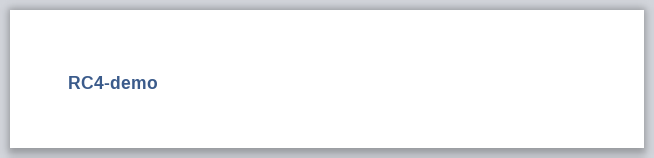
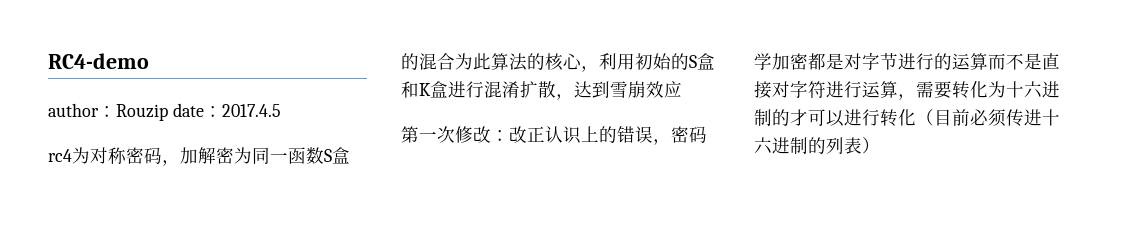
+ author：Rouzip date：2017.4.5
+ rc4为对称密码，加解密为同一函数S盒的混合为此算法的核心，利用初始的S盒和K盒进行混淆扩散，达到雪崩效应
+ 第一次修改：改正认识上的错误，密码学加密都是对字节进行的运算而不是直接对字符进行运算，需要转化为十六进制的才可以进行转化（目前必须传进十六进制的列表）

